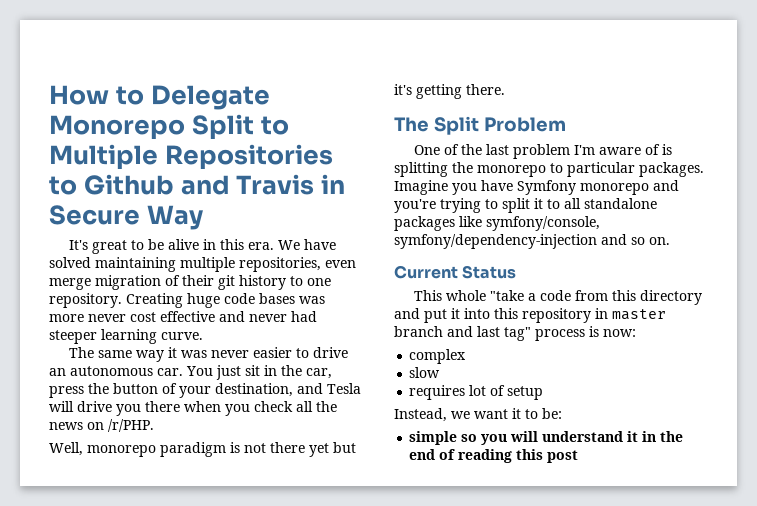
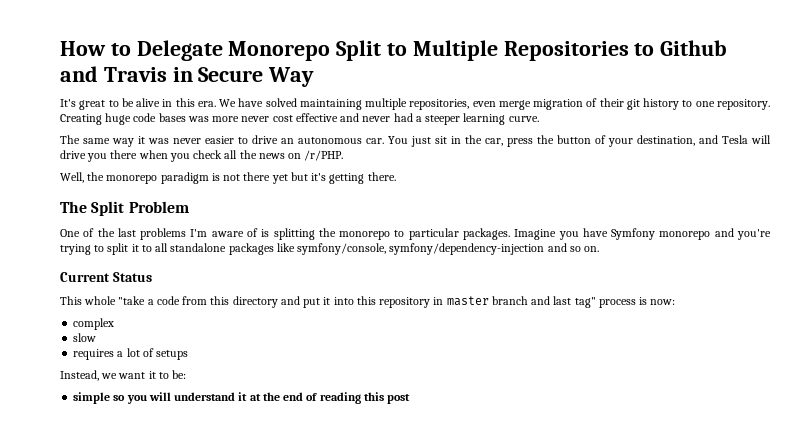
- Creating huge code bases was more never cost effective and never had steeper learning curve.
+ Creating huge code bases was more never cost effective and never had a steeper learning curve.
- Well, monorepo paradigm is not there yet but it's getting there.
+ Well, the monorepo paradigm is not there yet but it's getting there.
- One of the last problem I'm aware of is splitting the monorepo to particular packages.
+ One of the last problems I'm aware of is splitting the monorepo to particular packages.
- requires lot of setup
+ requires a lot of setups
- simple so you will understand it in the end of reading this post
+ simple so you will understand it at the end of reading this post

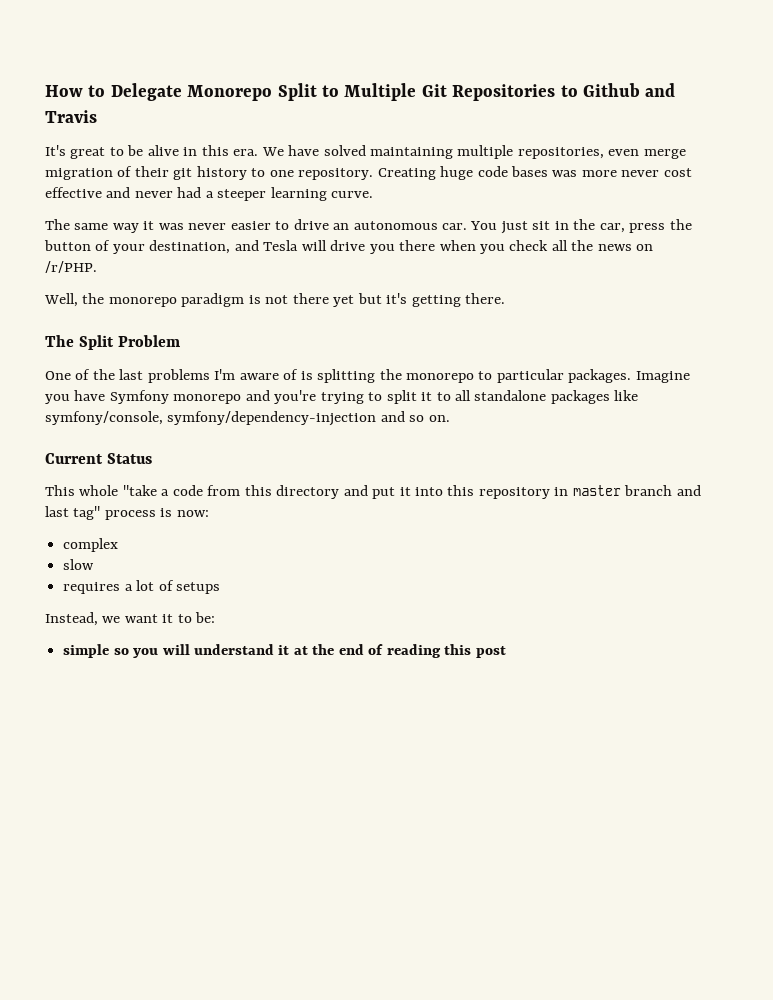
- How to Delegate Monorepo Split to Multiple Repositories to Github and Travis in Secure Way
+ How to Delegate Monorepo Split to Multiple Git Repositories to Github and Travis

